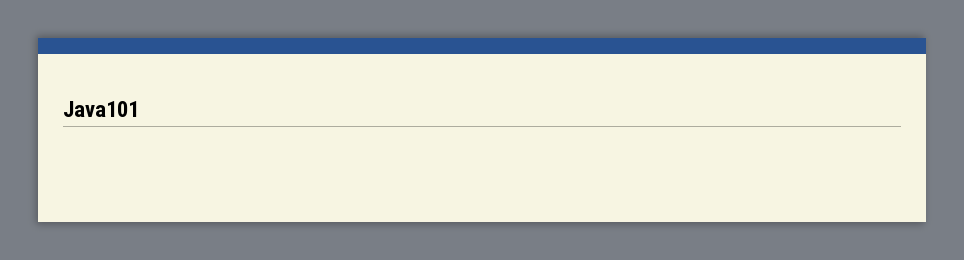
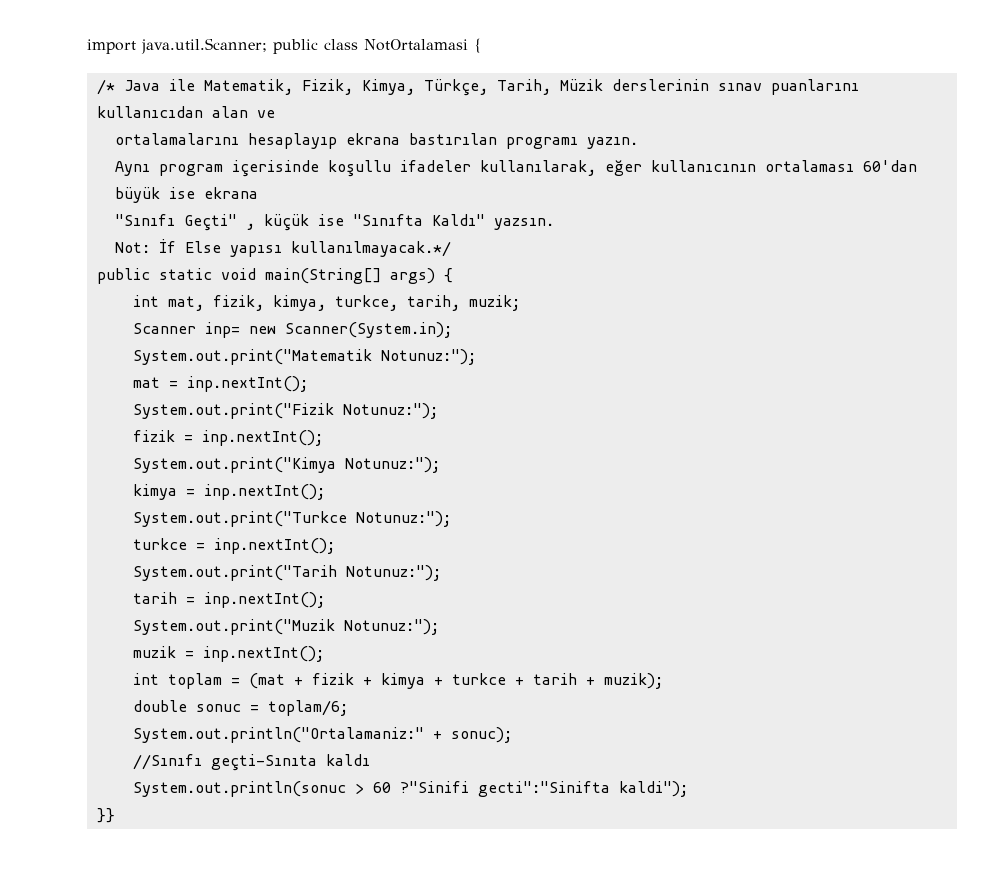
- Java101
+ import java.util.Scanner; public class NotOrtalamasi {
+ /* Java ile Matematik, Fizik, Kimya, Türkçe, Tarih, Müzik derslerinin sınav puanlarını kullanıcıdan alan ve
+ ortalamalarını hesaplayıp ekrana bastırılan programı yazın.
+ Aynı program içerisinde koşullu ifadeler kullanılarak, eğer kullanıcının ortalaması 60'dan büyük ise ekrana
+ "Sınıfı Geçti" , küçük ise "Sınıfta Kaldı" yazsın.
+ Not: İf Else yapısı kullanılmayacak.*/
+ public static void main(String[] args) {
+ int mat, fizik, kimya, turkce, tarih, muzik;
+ Scanner inp= new Scanner(System.in);
+ System.out.print("Matematik Notunuz:");
+ mat = inp.nextInt();
+ System.out.print("Fizik Notunuz:");
+ fizik = inp.nextInt();
+ System.out.print("Kimya Notunuz:");
+ kimya = inp.nextInt();
+ System.out.print("Turkce Notunuz:");
+ turkce = inp.nextInt();
+ System.out.print("Tarih Notunuz:");
+ tarih = inp.nextInt();
+ System.out.print("Muzik Notunuz:");
+ muzik = inp.nextInt();
+ int toplam = (mat + fizik + kimya + turkce + tarih + muzik);
+ double sonuc = toplam/6;
+ System.out.println("Ortalamaniz:" + sonuc);
+ //Sınıfı geçti-Sınıta kaldı
+ System.out.println(sonuc > 60 ?"Sinifi gecti":"Sinifta kaldi");
+ }}

